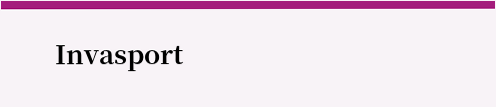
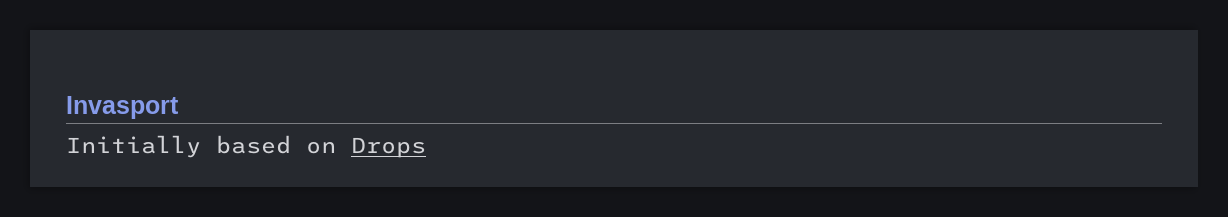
+ Initially based on Drops

